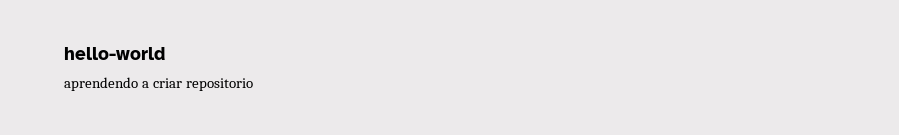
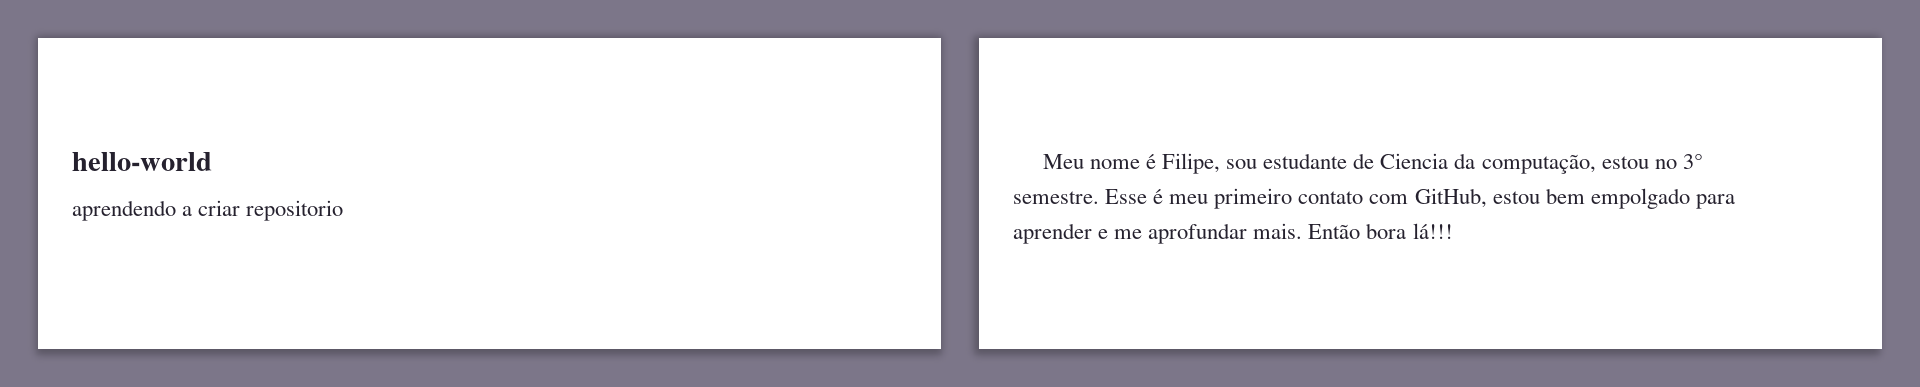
+ Meu nome é Filipe, sou estudante de Ciencia da computação, estou no 3° semestre. Esse é meu primeiro contato com GitHub, estou bem empolgado para aprender e me aprofundar mais. Então bora lá!!!

